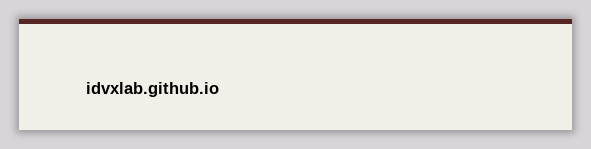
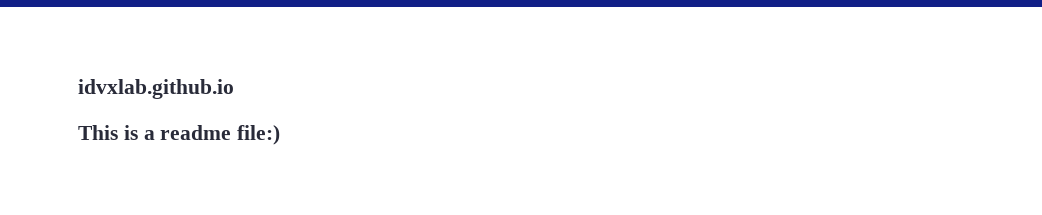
+ This is a readme file:)

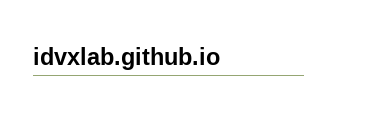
- This is a readme file:)

